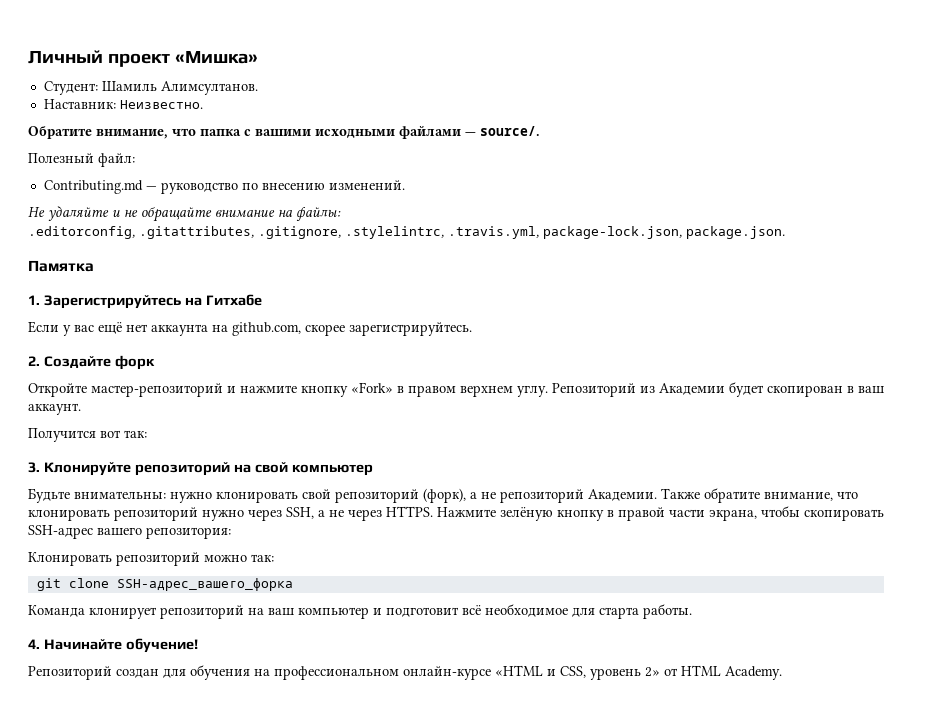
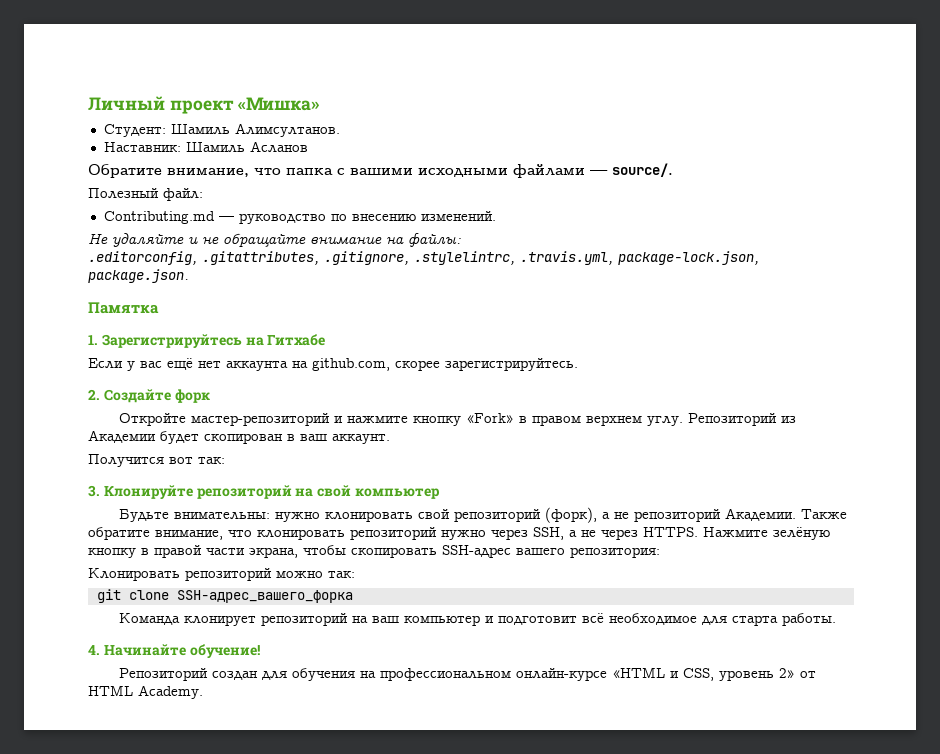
- Наставник: Неизвестно.
+ Наставник: Шамиль Асланов

